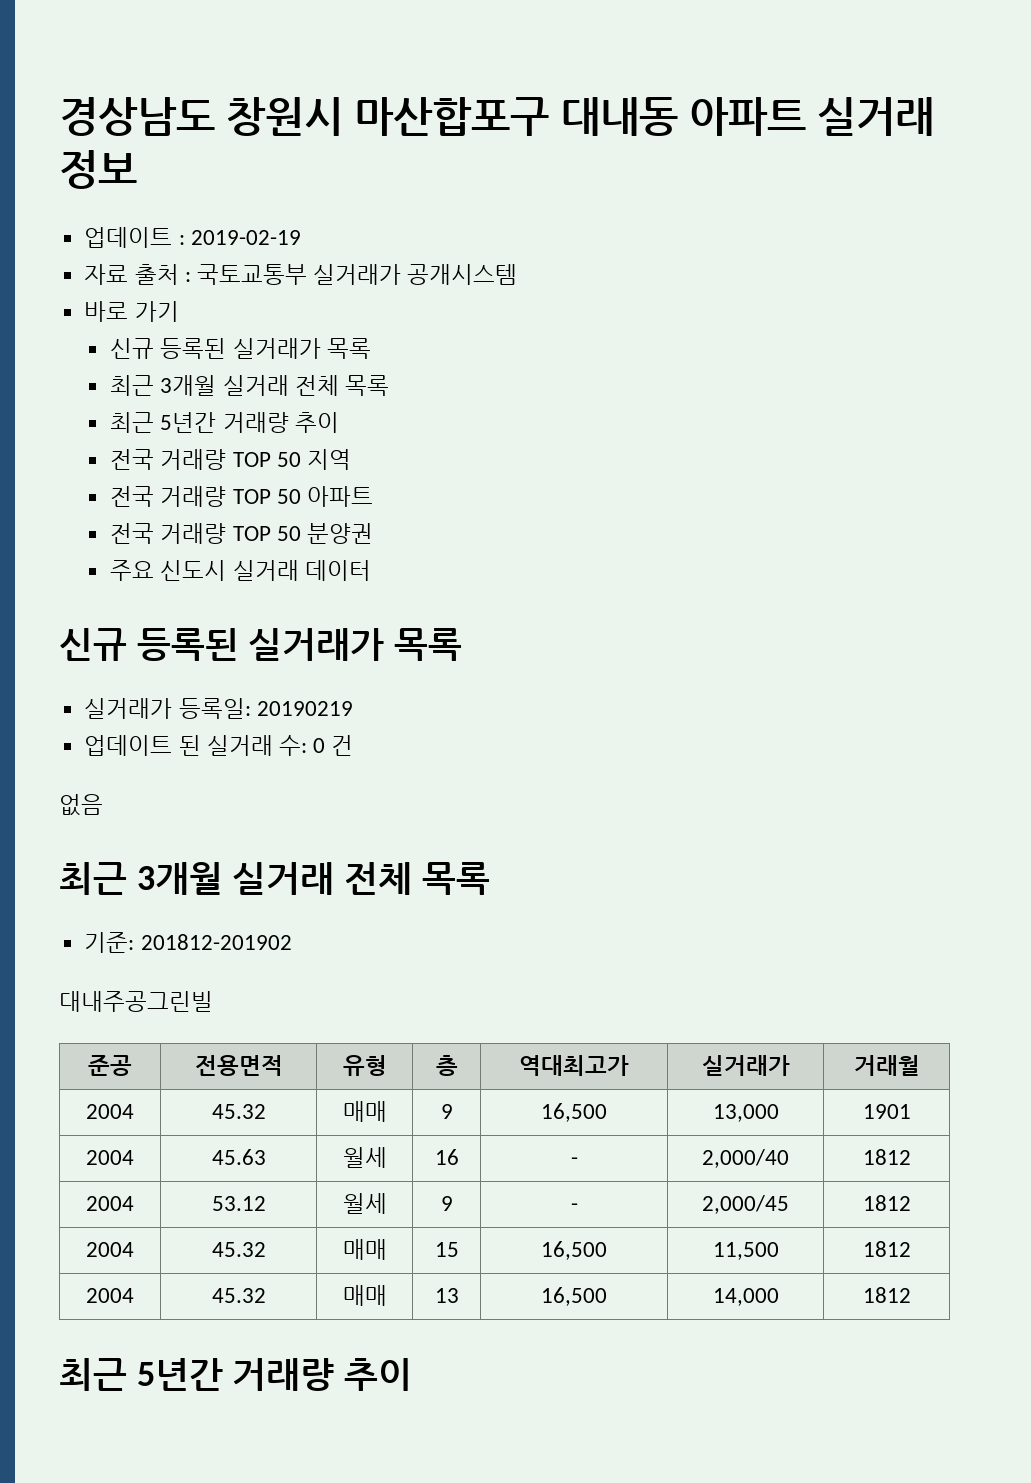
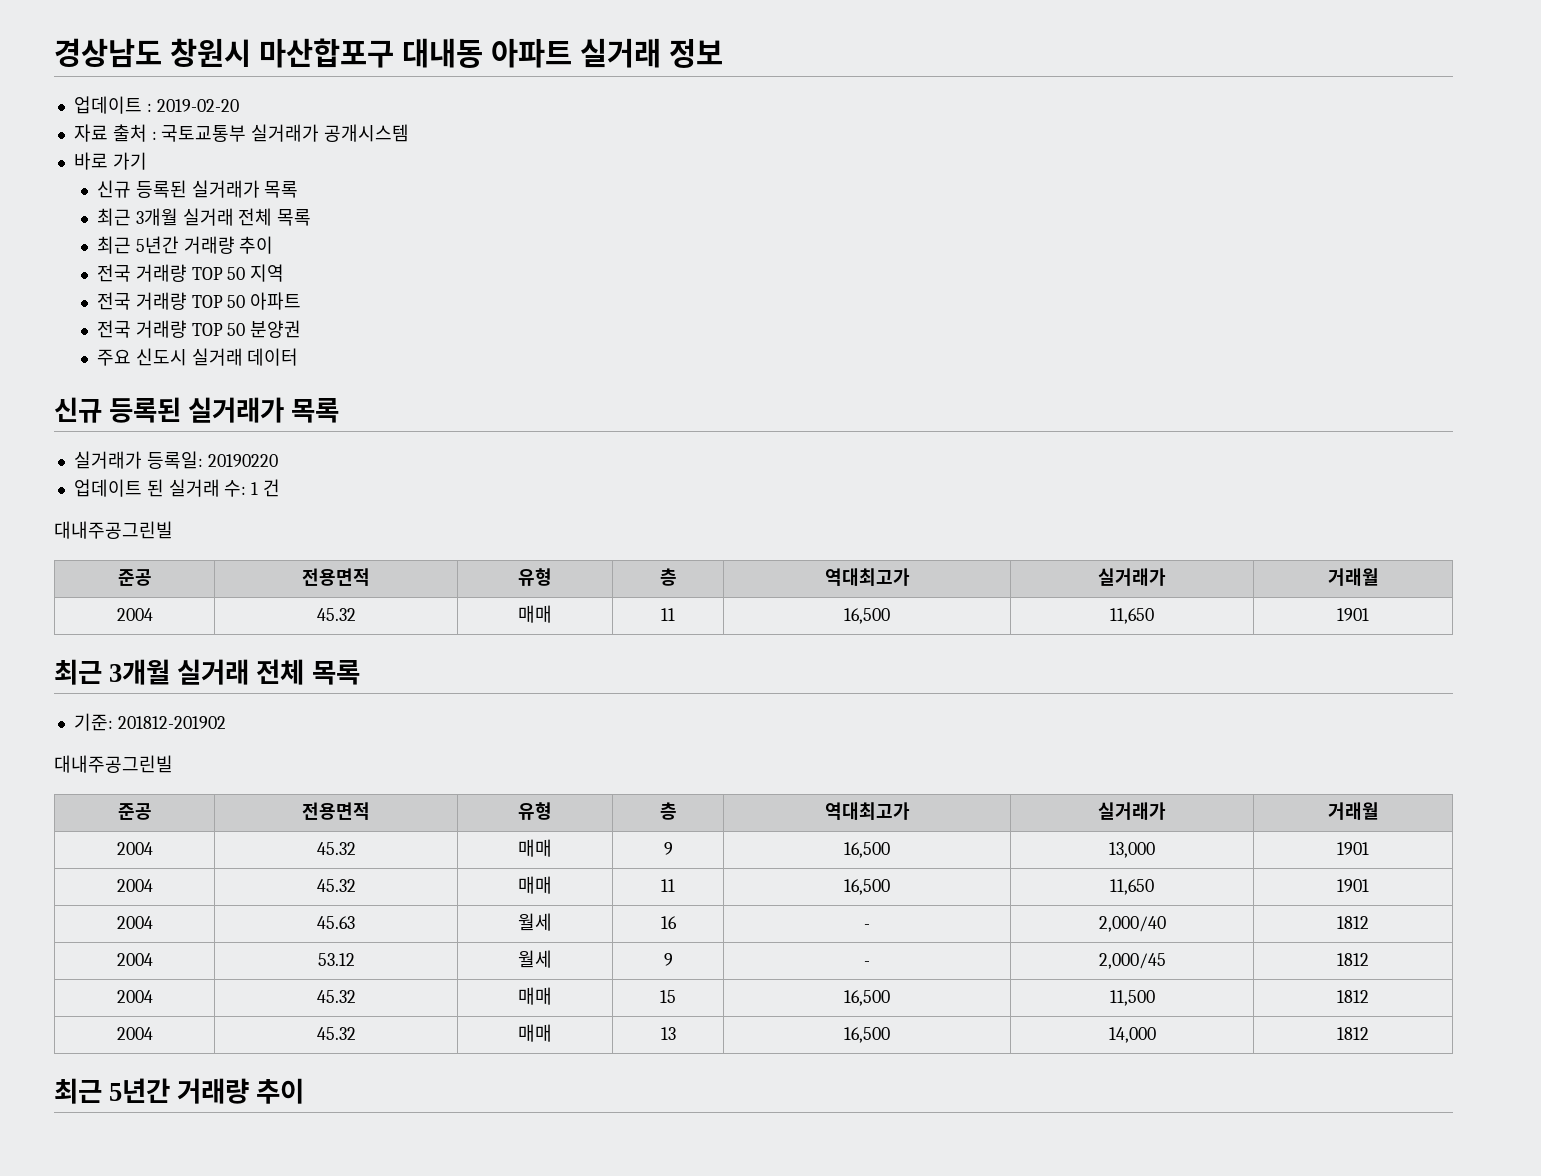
- 업데이트 : 2019-02-19
+ 업데이트 : 2019-02-20
- 실거래가 등록일: 20190219
+ 실거래가 등록일: 20190220
- 업데이트 된 실거래 수: 0 건
- 없음
+ 업데이트 된 실거래 수: 1 건
+ 대내주공그린빌
+ 준공 | 전용면적 | 유형 | 층 | 역대최고가 | 실거래가 | 거래월
+ 2004 | 45.32 | 매매 | 11 | 16,500 | 11,650 | 1901
  2004 | 45.32 | 매매 | 9 | 16,500 | 13,000 | 1901
+ 2004 | 45.32 | 매매 | 11 | 16,500 | 11,650 | 1901

